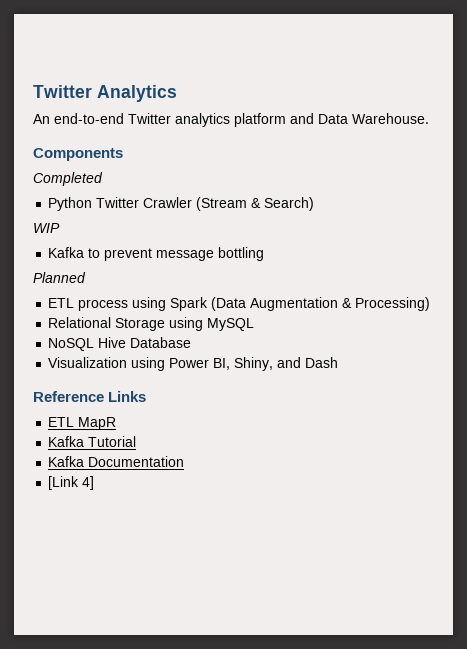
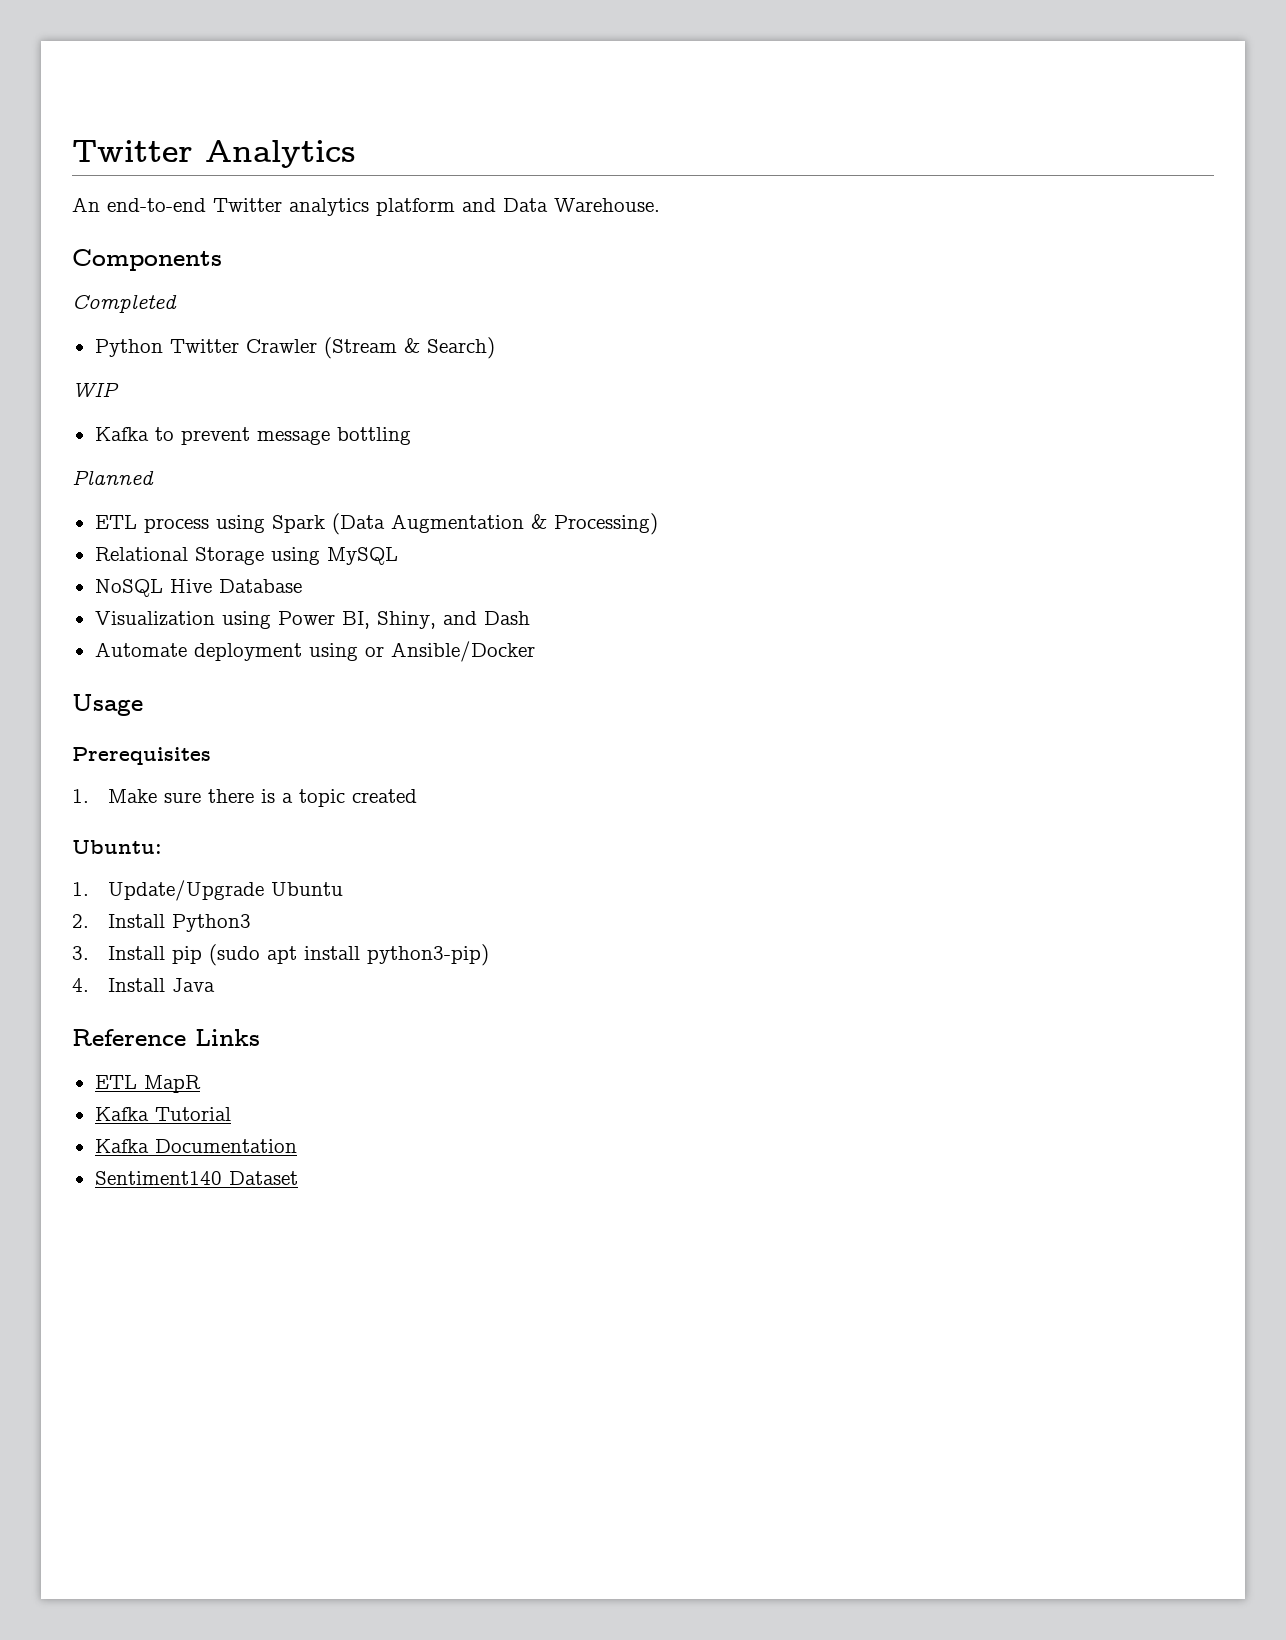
+ Automate deployment using or Ansible/Docker
+ Usage
+ Prerequisites
+ 1. Make sure there is a topic created
+ Ubuntu:
+ 1. Update/Upgrade Ubuntu
+ 2. Install Python3
+ 3. Install pip (sudo apt install python3-pip)
+ 4. Install Java
- [Link 4]
+ Sentiment140 Dataset

